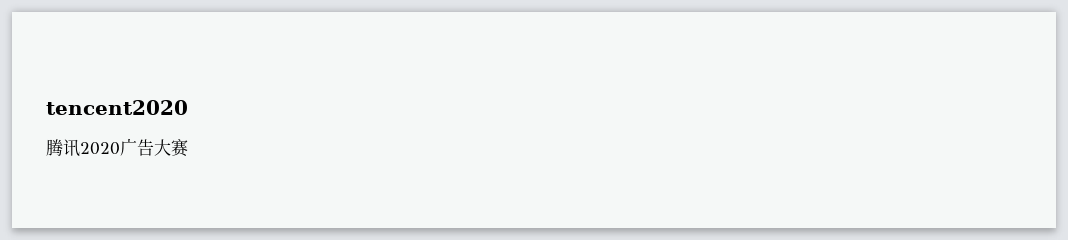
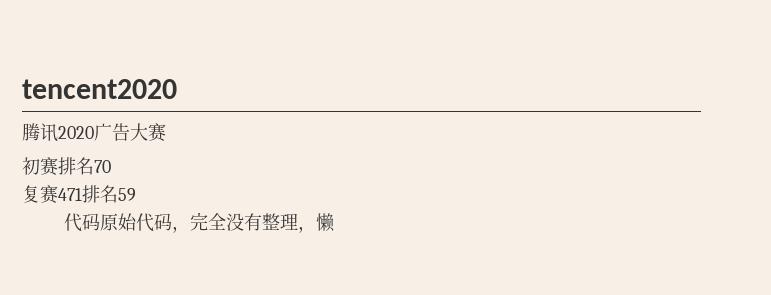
+ 初赛排名70
+ 复赛471排名59
+ 代码原始代码，完全没有整理，懒

